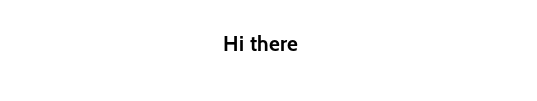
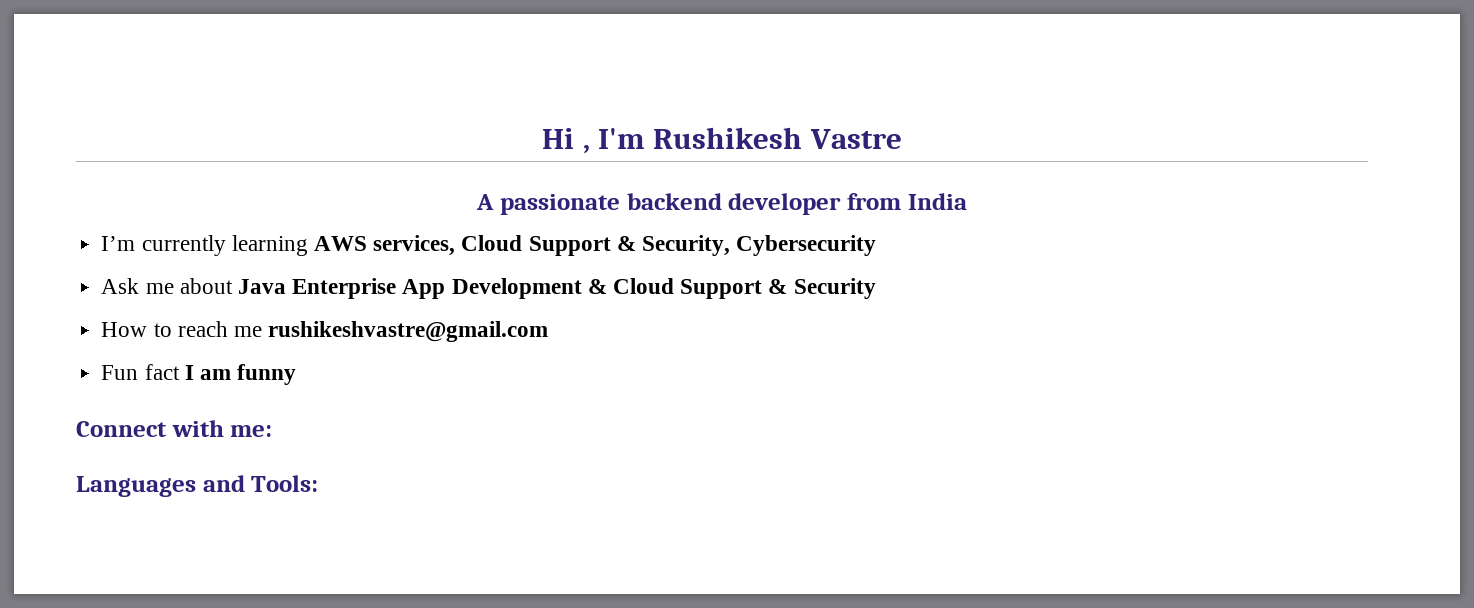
- Hi there
+ Hi , I'm Rushikesh Vastre
+ A passionate backend developer from India
+ I’m currently learning AWS services, Cloud Support & Security, Cybersecurity
+ Ask me about Java Enterprise App Development & Cloud Support & Security
+ How to reach me rushikeshvastre@gmail.com
+ Fun fact I am funny
+ Connect with me:
+ Languages and Tools:

